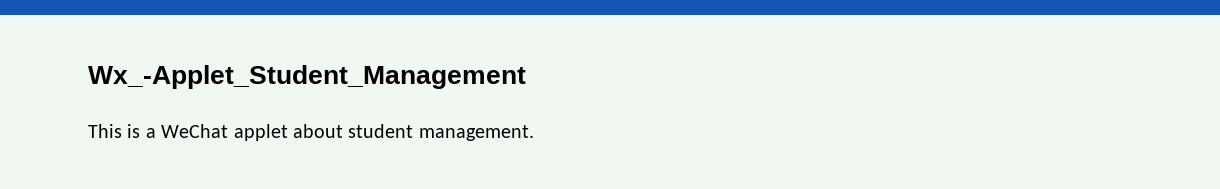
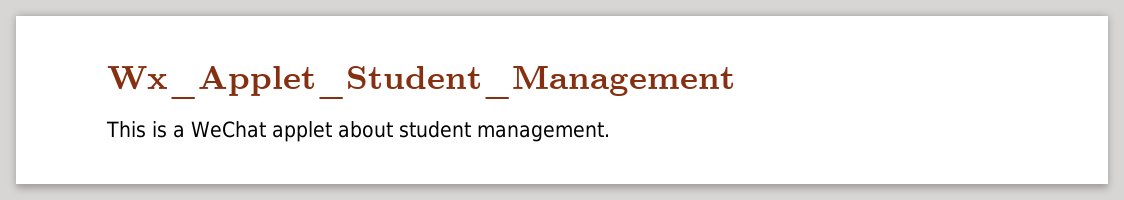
- Wx_-Applet_Student_Management
+ Wx_Applet_Student_Management

